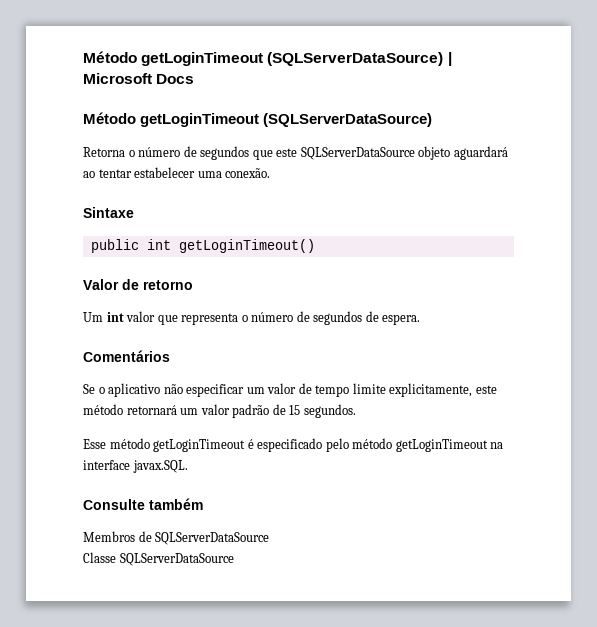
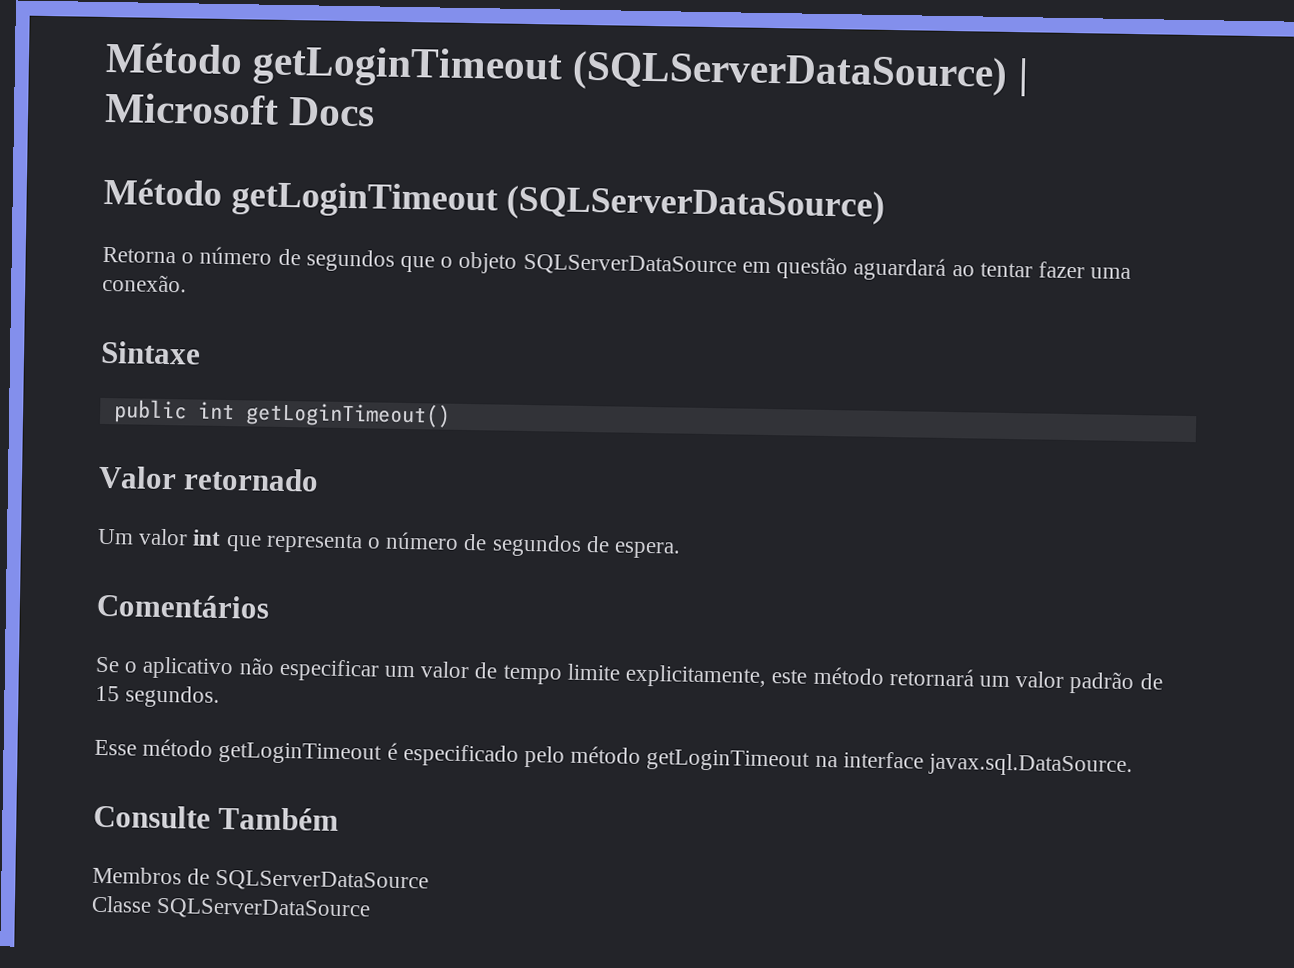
- Retorna o número de segundos que este SQLServerDataSource objeto aguardará ao tentar estabelecer uma conexão.
+ Retorna o número de segundos que o objeto SQLServerDataSource em questão aguardará ao tentar fazer uma conexão.
- Valor de retorno
+ Valor retornado
- Um int valor que representa o número de segundos de espera.
+ Um valor int que representa o número de segundos de espera.
- Esse método getLoginTimeout é especificado pelo método getLoginTimeout na interface javax.SQL.
+ Esse método getLoginTimeout é especificado pelo método getLoginTimeout na interface javax.sql.DataSource.
- Consulte também
+ Consulte Também

